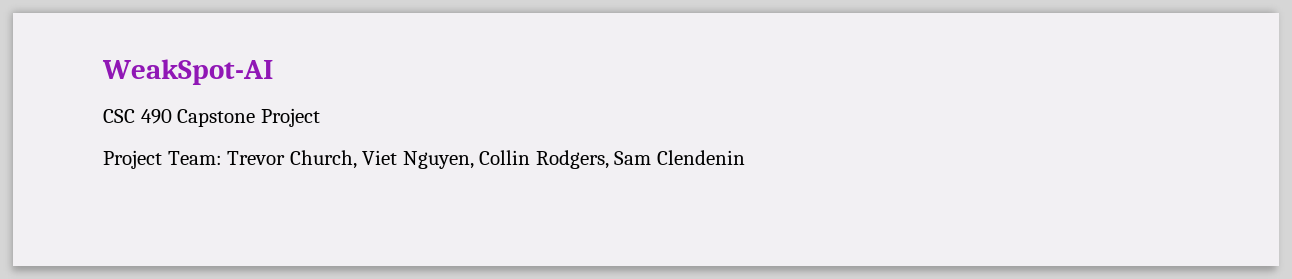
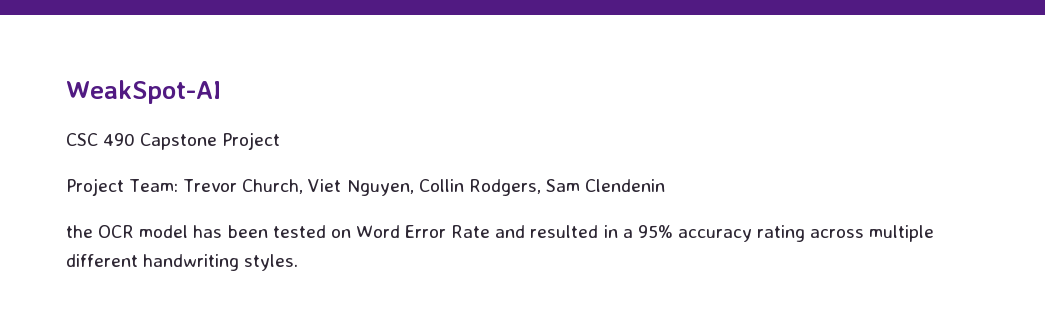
+ the OCR model has been tested on Word Error Rate and resulted in a 95% accuracy rating across multiple different handwriting styles.

